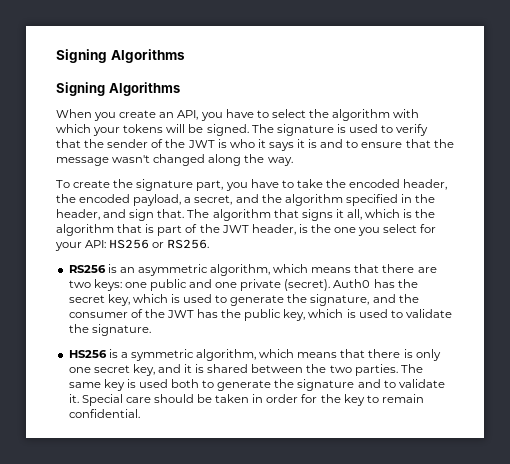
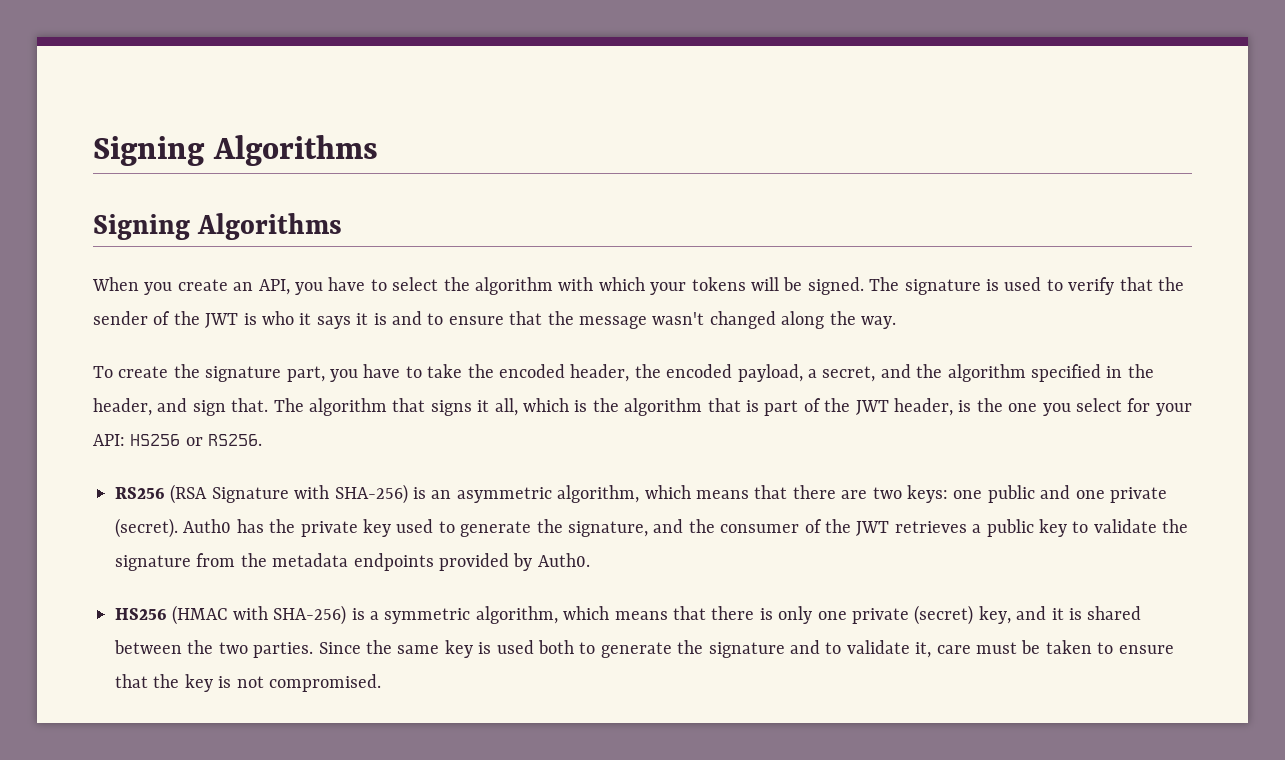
- RS256 is an asymmetric algorithm, which means that there are two keys: one public and one private (secret).
+ RS256 (RSA Signature with SHA-256) is an asymmetric algorithm, which means that there are two keys: one public and one private (secret).
- Auth0 has the secret key, which is used to generate the signature, and the consumer of the JWT has the public key, which is used to validate the signature.
- HS256 is a symmetric algorithm, which means that there is only one secret key, and it is shared between the two parties.
+ Auth0 has the private key used to generate the signature, and the consumer of the JWT retrieves a public key to validate the signature from the metadata endpoints provided by Auth0.
+ HS256 (HMAC with SHA-256) is a symmetric algorithm, which means that there is only one private (secret) key, and it is shared between the two parties.
- The same key is used both to generate the signature and to validate it. Special care should be taken in order for the key to remain confidential.
+ Since the same key is used both to generate the signature and to validate it, care must be taken to ensure that the key is not compromised.

